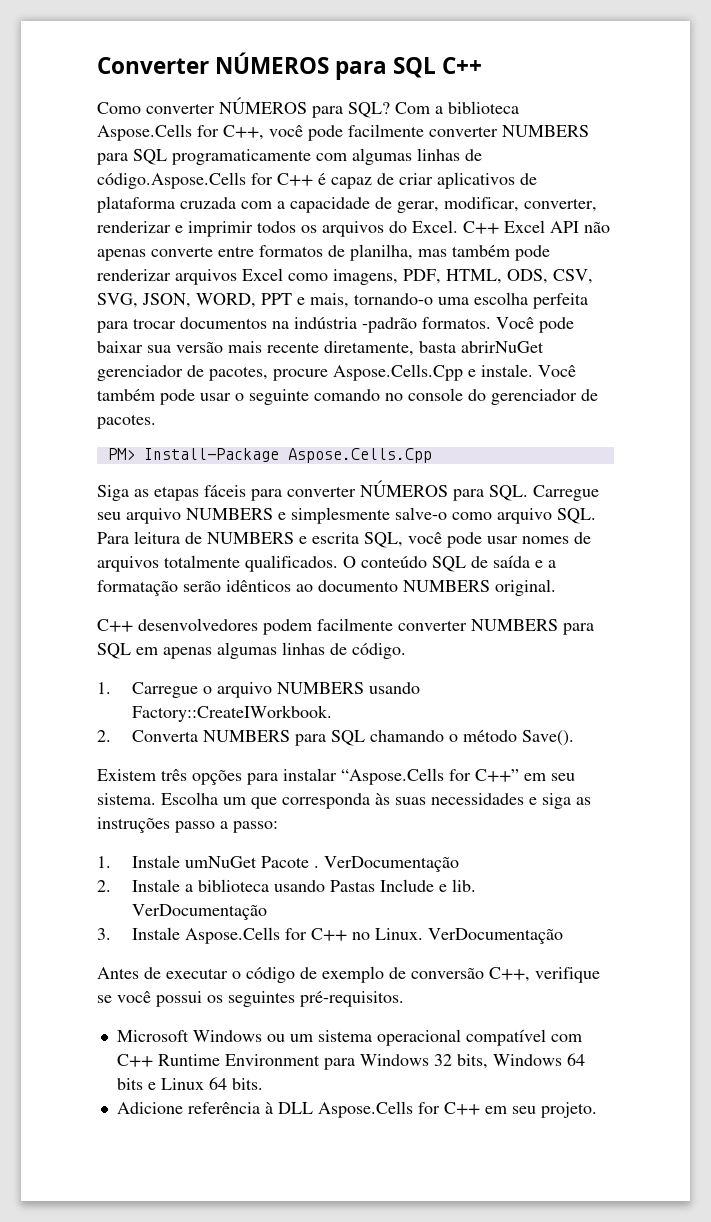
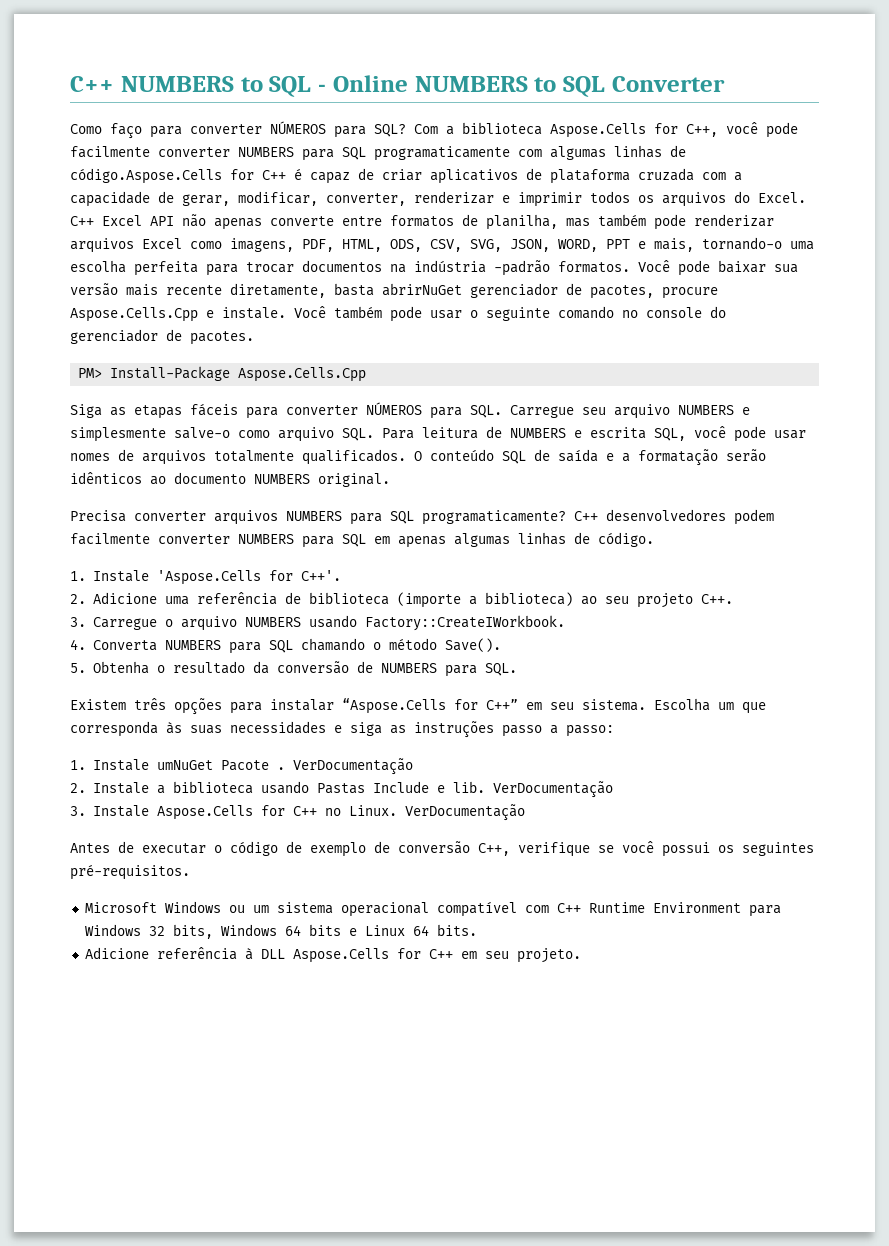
- Converter NÚMEROS para SQL C++
+ C++ NUMBERS to SQL - Online NUMBERS to SQL Converter
- Como converter NÚMEROS para SQL?
+ Como faço para converter NÚMEROS para SQL?
+ Precisa converter arquivos NUMBERS para SQL programaticamente?
- 1. Carregue o arquivo NUMBERS usando Factory::CreateIWorkbook.
+ 1. Instale 'Aspose.Cells for C++'.
+ 2. Adicione uma referência de biblioteca (importe a biblioteca) ao seu projeto C++.
+ 3. Carregue o arquivo NUMBERS usando Factory::CreateIWorkbook.
- 2. Converta NUMBERS para SQL chamando o método Save().
+ 4. Converta NUMBERS para SQL chamando o método Save().
+ 5. Obtenha o resultado da conversão de NUMBERS para SQL.

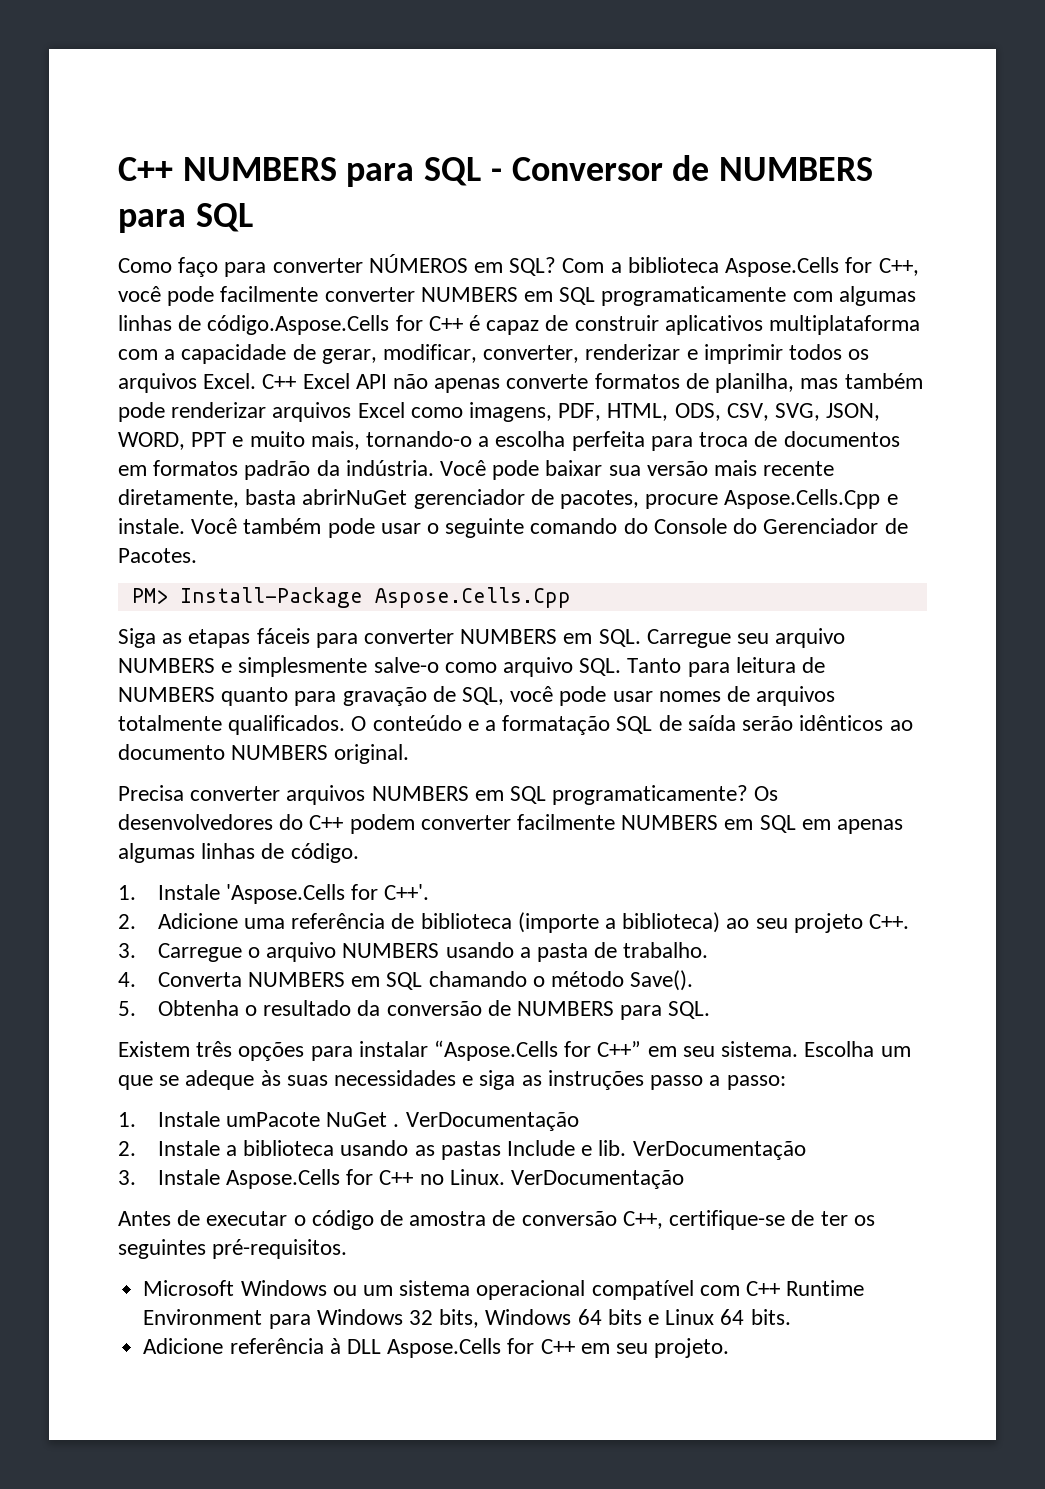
- C++ NUMBERS to SQL - Online NUMBERS to SQL Converter
+ C++ NUMBERS para SQL - Conversor de NUMBERS para SQL
- Como faço para converter NÚMEROS para SQL?
+ Como faço para converter NÚMEROS em SQL?
- Com a biblioteca Aspose.Cells for C++, você pode facilmente converter NUMBERS para SQL programaticamente com algumas linhas de código.Aspose.Cells for C++ é capaz de criar aplicativos de plataforma cruzada com a capacidade de gerar, modificar, converter, renderizar e imprimir todos os arquivos do Excel.
+ Com a biblioteca Aspose.Cells for C++, você pode facilmente converter NUMBERS em SQL programaticamente com algumas linhas de código.Aspose.Cells for C++ é capaz de construir aplicativos multiplataforma com a capacidade de gerar, modificar, converter, renderizar e imprimir todos os arquivos Excel.
- C++ Excel API não apenas converte entre formatos de planilha, mas também pode renderizar arquivos Excel como imagens, PDF, HTML, ODS, CSV, SVG, JSON, WORD, PPT e mais, tornando-o uma escolha perfeita para trocar documentos na indústria -padrão formatos.
+ C++ Excel API não apenas converte formatos de planilha, mas também pode renderizar arquivos Excel como imagens, PDF, HTML, ODS, CSV, SVG, JSON, WORD, PPT e muito mais, tornando-o a escolha perfeita para troca de documentos em formatos padrão da indústria.
- Você também pode usar o seguinte comando no console do gerenciador de pacotes.
+ Você também pode usar o seguinte comando do Console do Gerenciador de Pacotes.
- Siga as etapas fáceis para converter NÚMEROS para SQL. Carregue seu arquivo NUMBERS e simplesmente salve-o como arquivo SQL. Para leitura de NUMBERS e escrita SQL, você pode usar nomes de arquivos totalmente qualificados.
+ Siga as etapas fáceis para converter NUMBERS em SQL. Carregue seu arquivo NUMBERS e simplesmente salve-o como arquivo SQL. Tanto para leitura de NUMBERS quanto para gravação de SQL, você pode usar nomes de arquivos totalmente qualificados.
- O conteúdo SQL de saída e a formatação serão idênticos ao documento NUMBERS original.
+ O conteúdo e a formatação SQL de saída serão idênticos ao documento NUMBERS original.
- Precisa converter arquivos NUMBERS para SQL programaticamente?
+ Precisa converter arquivos NUMBERS em SQL programaticamente?
- C++ desenvolvedores podem facilmente converter NUMBERS para SQL em apenas algumas linhas de código.
+ Os desenvolvedores do C++ podem converter facilmente NUMBERS em SQL em apenas algumas linhas de código.
- 3. Carregue o arquivo NUMBERS usando Factory::CreateIWorkbook.
+ 3. Carregue o arquivo NUMBERS usando a pasta de trabalho.
- 4. Converta NUMBERS para SQL chamando o método Save().
+ 4. Converta NUMBERS em SQL chamando o método Save().
- Escolha um que corresponda às suas necessidades e siga as instruções passo a passo:
+ Escolha um que se adeque às suas necessidades e siga as instruções passo a passo:
- 1. Instale umNuGet Pacote .
+ 1. Instale umPacote NuGet .
- 2. Instale a biblioteca usando Pastas Include e lib.
+ 2. Instale a biblioteca usando as pastas Include e lib.
- Antes de executar o código de exemplo de conversão C++, verifique se você possui os seguintes pré-requisitos.
+ Antes de executar o código de amostra de conversão C++, certifique-se de ter os seguintes pré-requisitos.

